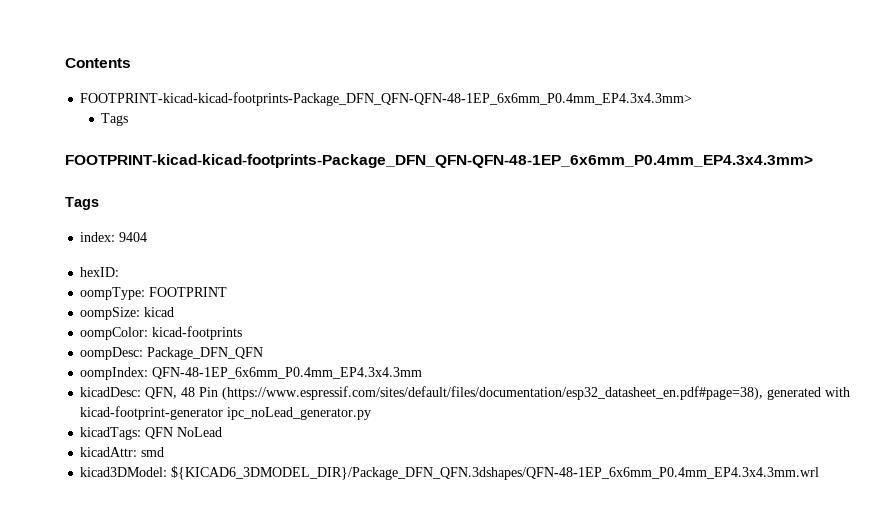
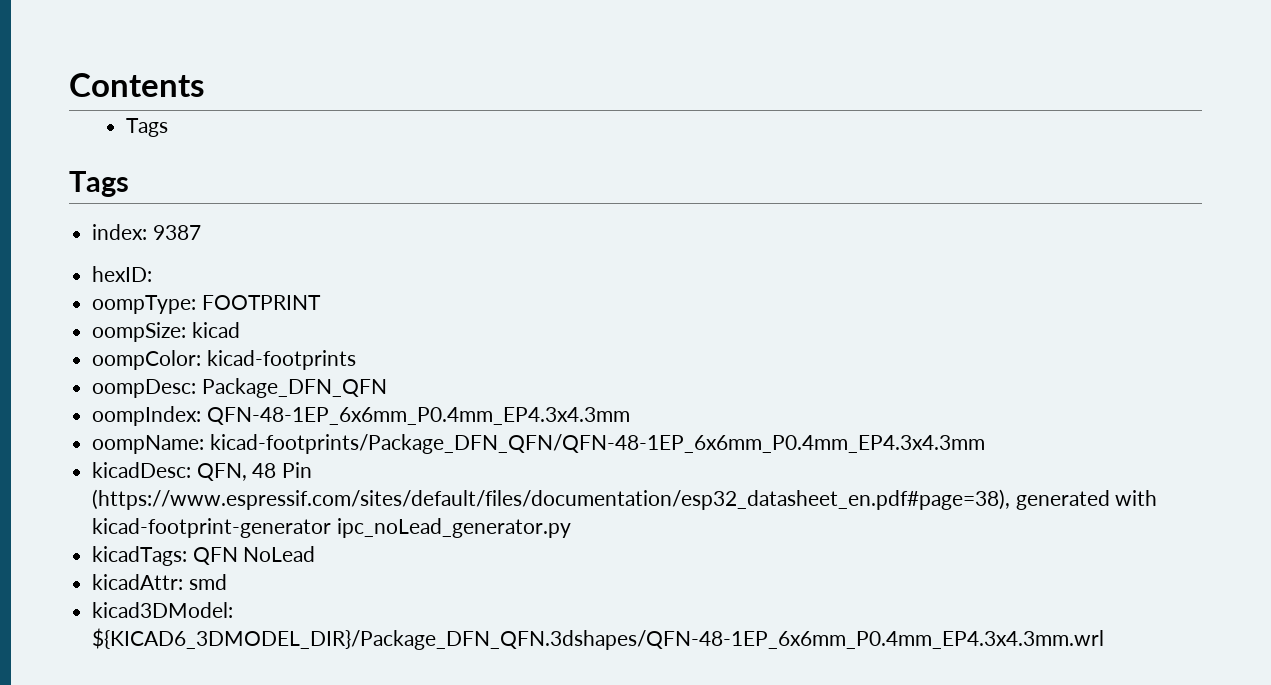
  Contents
- FOOTPRINT-kicad-kicad-footprints-Package_DFN_QFN-QFN-48-1EP_6x6mm_P0.4mm_EP4.3x4.3mm>
  Tags
- FOOTPRINT-kicad-kicad-footprints-Package_DFN_QFN-QFN-48-1EP_6x6mm_P0.4mm_EP4.3x4.3mm>
- index: 9404
+ index: 9387
+ oompName: kicad-footprints/Package_DFN_QFN/QFN-48-1EP_6x6mm_P0.4mm_EP4.3x4.3mm

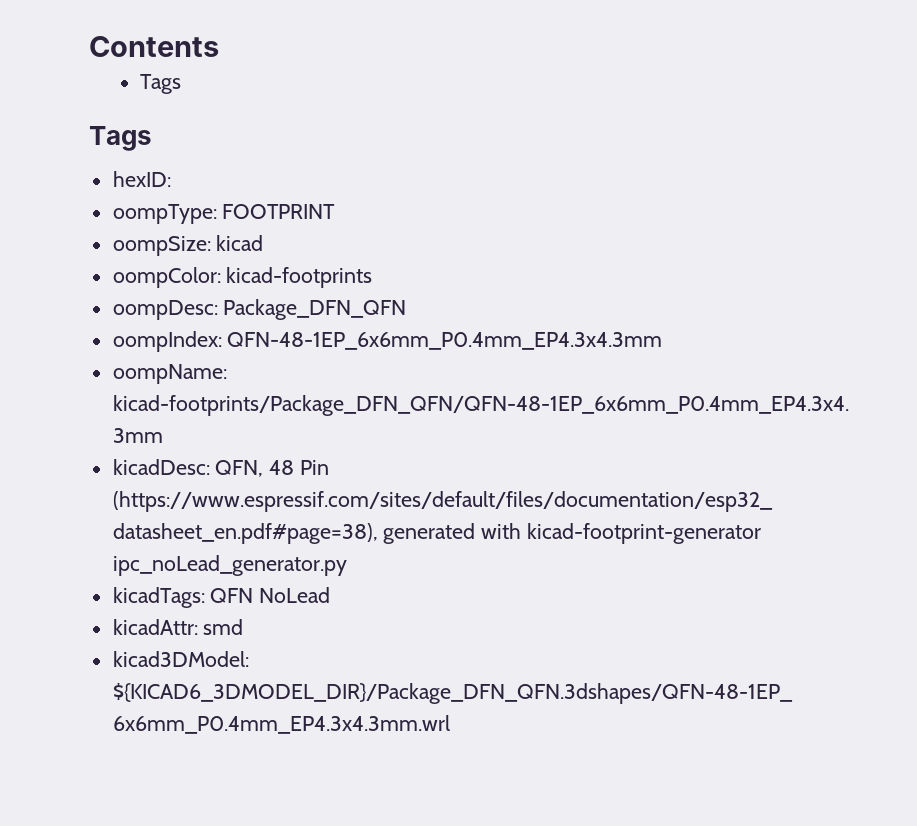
- index: 9387

